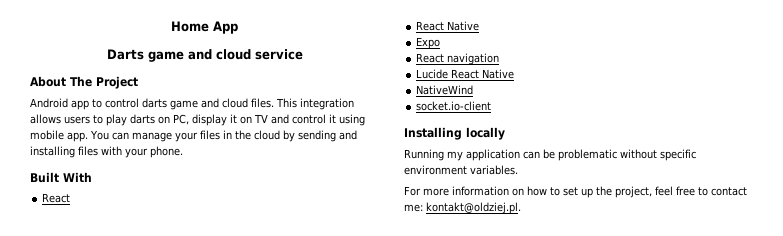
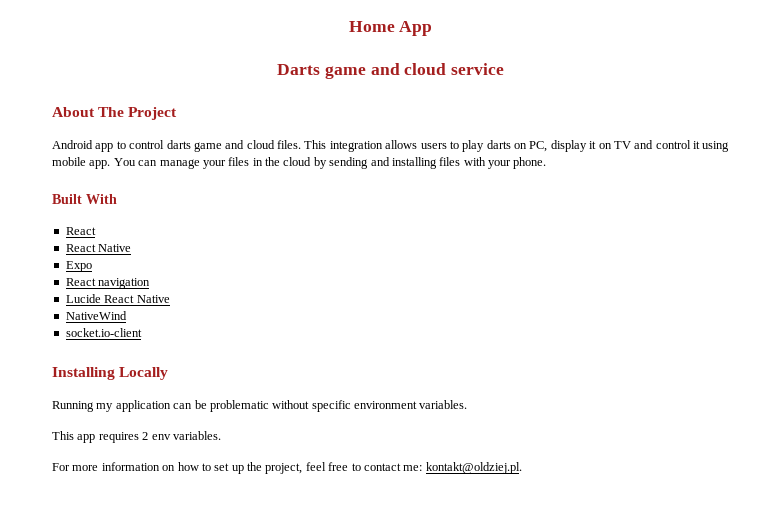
- Installing locally
+ Installing Locally
+ This app requires 2 env variables.

